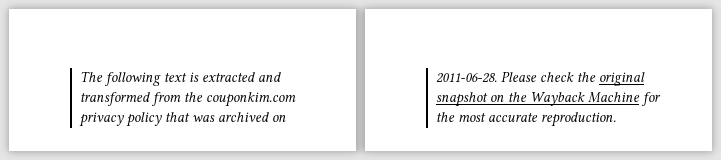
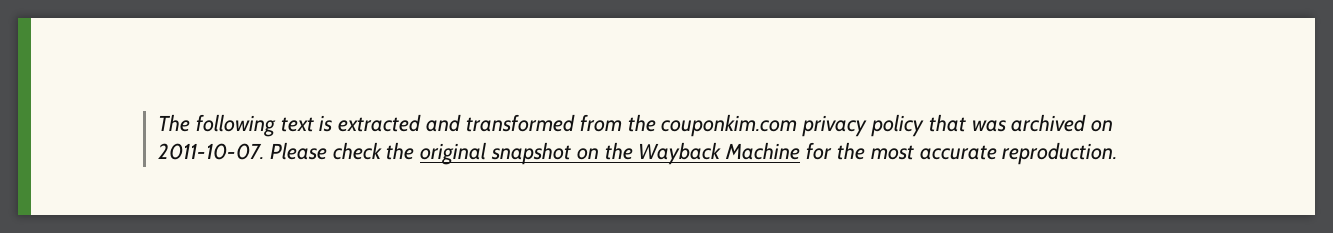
- The following text is extracted and transformed from the couponkim.com privacy policy that was archived on 2011-06-28.
+ The following text is extracted and transformed from the couponkim.com privacy policy that was archived on 2011-10-07.

